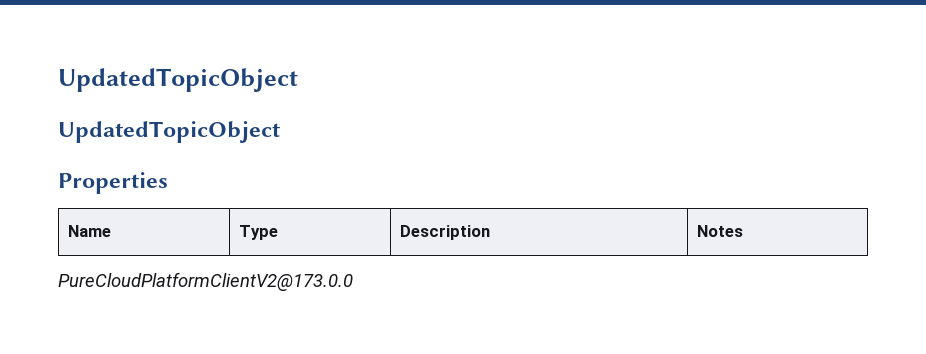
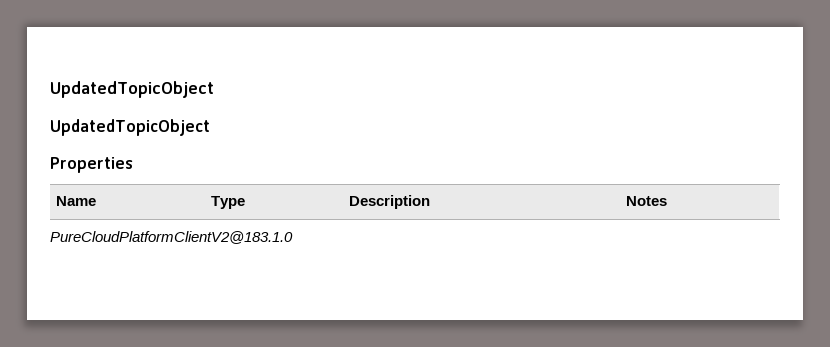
- PureCloudPlatformClientV2@173.0.0
+ PureCloudPlatformClientV2@183.1.0

